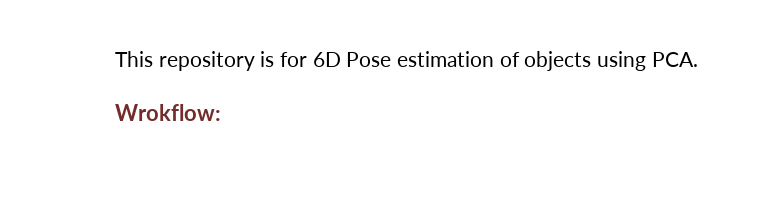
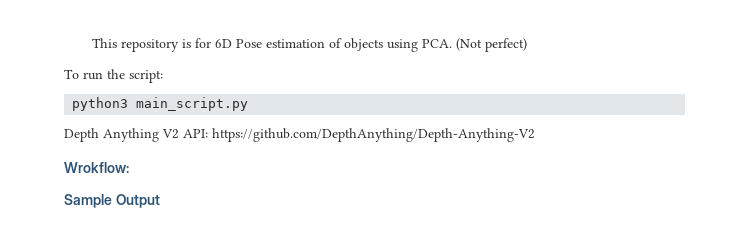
- This repository is for 6D Pose estimation of objects using PCA.
+ This repository is for 6D Pose estimation of objects using PCA. (Not perfect)
+ To run the script:
+ python3 main_script.py
+ Depth Anything V2 API: https://github.com/DepthAnything/Depth-Anything-V2
+ Sample Output

